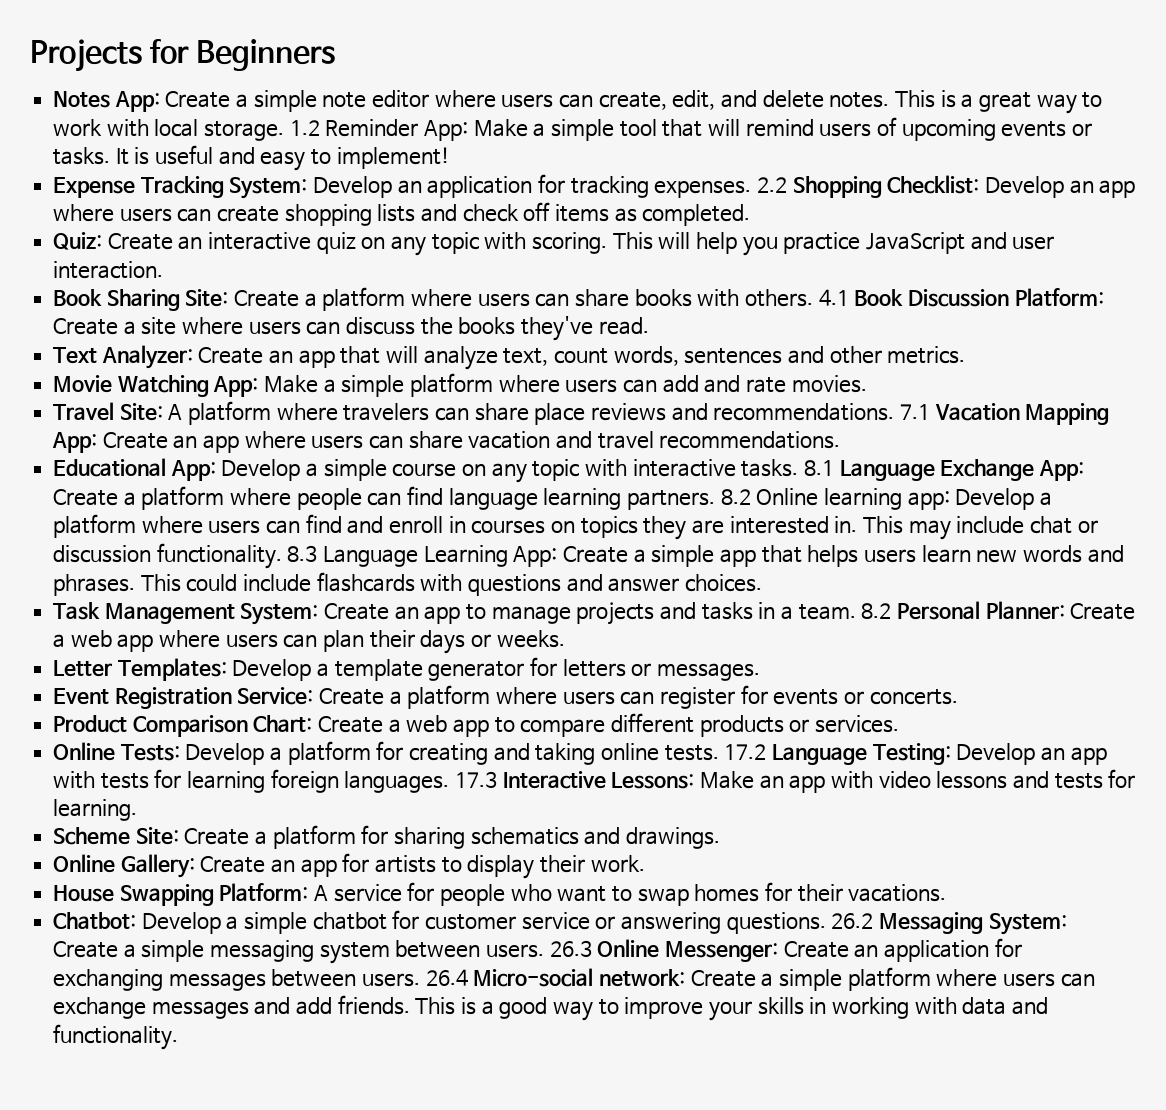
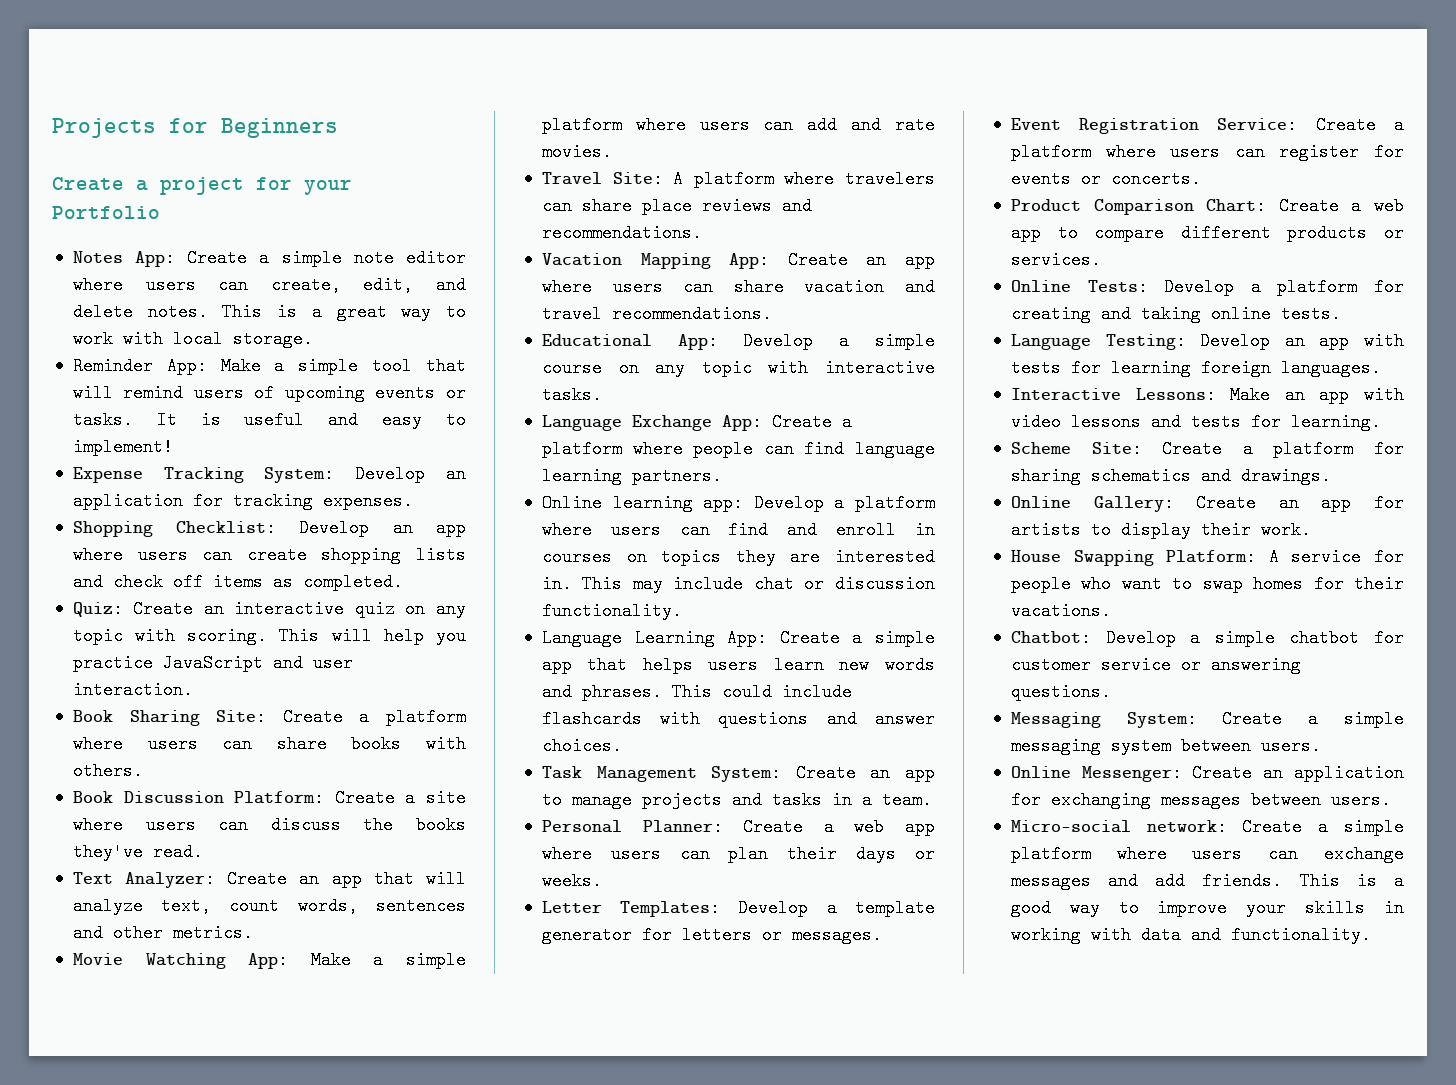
+ Create a project for your Portfolio
- This is a great way to work with local storage. 1.2 Reminder App: Make a simple tool that will remind users of upcoming events or tasks.
+ This is a great way to work with local storage.
+ Reminder App: Make a simple tool that will remind users of upcoming events or tasks.
- Expense Tracking System: Develop an application for tracking expenses. 2.2 Shopping Checklist: Develop an app where users can create shopping lists and check off items as completed.
+ Expense Tracking System: Develop an application for tracking expenses.
+ Shopping Checklist: Develop an app where users can create shopping lists and check off items as completed.
- Book Sharing Site: Create a platform where users can share books with others. 4.1 Book Discussion Platform: Create a site where users can discuss the books they've read.
+ Book Sharing Site: Create a platform where users can share books with others.
+ Book Discussion Platform: Create a site where users can discuss the books they've read.
- Travel Site: A platform where travelers can share place reviews and recommendations. 7.1 Vacation Mapping App: Create an app where users can share vacation and travel recommendations.
+ Travel Site: A platform where travelers can share place reviews and recommendations.
+ Vacation Mapping App: Create an app where users can share vacation and travel recommendations.
- Educational App: Develop a simple course on any topic with interactive tasks. 8.1 Language Exchange App: Create a platform where people can find language learning partners. 8.2 Online learning app: Develop a platform where users can find and enroll in courses on topics they are interested in.
+ Educational App: Develop a simple course on any topic with interactive tasks.
+ Language Exchange App: Create a platform where people can find language learning partners.
+ Online learning app: Develop a platform where users can find and enroll in courses on topics they are interested in.
- This may include chat or discussion functionality. 8.3 Language Learning App: Create a simple app that helps users learn new words and phrases.
+ This may include chat or discussion functionality.
+ Language Learning App: Create a simple app that helps users learn new words and phrases.
- Task Management System: Create an app to manage projects and tasks in a team. 8.2 Personal Planner: Create a web app where users can plan their days or weeks.
+ Task Management System: Create an app to manage projects and tasks in a team.
+ Personal Planner: Create a web app where users can plan their days or weeks.
- Online Tests: Develop a platform for creating and taking online tests. 17.2 Language Testing: Develop an app with tests for learning foreign languages. 17.3 Interactive Lessons: Make an app with video lessons and tests for learning.
+ Online Tests: Develop a platform for creating and taking online tests.
+ Language Testing: Develop an app with tests for learning foreign languages.
+ Interactive Lessons: Make an app with video lessons and tests for learning.
- Chatbot: Develop a simple chatbot for customer service or answering questions. 26.2 Messaging System: Create a simple messaging system between users. 26.3 Online Messenger: Create an application for exchanging messages between users. 26.4 Micro-social network: Create a simple platform where users can exchange messages and add friends.
+ Chatbot: Develop a simple chatbot for customer service or answering questions.
+ Messaging System: Create a simple messaging system between users.
+ Online Messenger: Create an application for exchanging messages between users.
+ Micro-social network: Create a simple platform where users can exchange messages and add friends.

